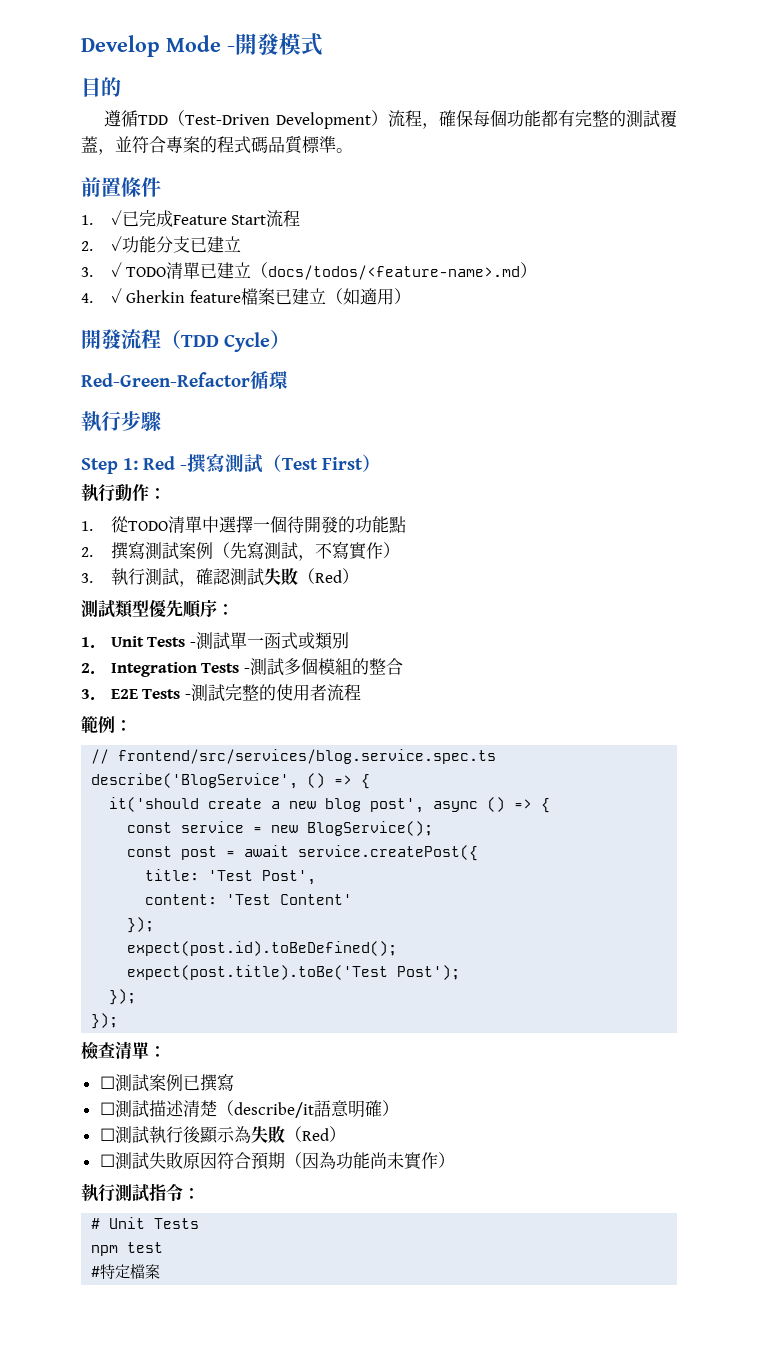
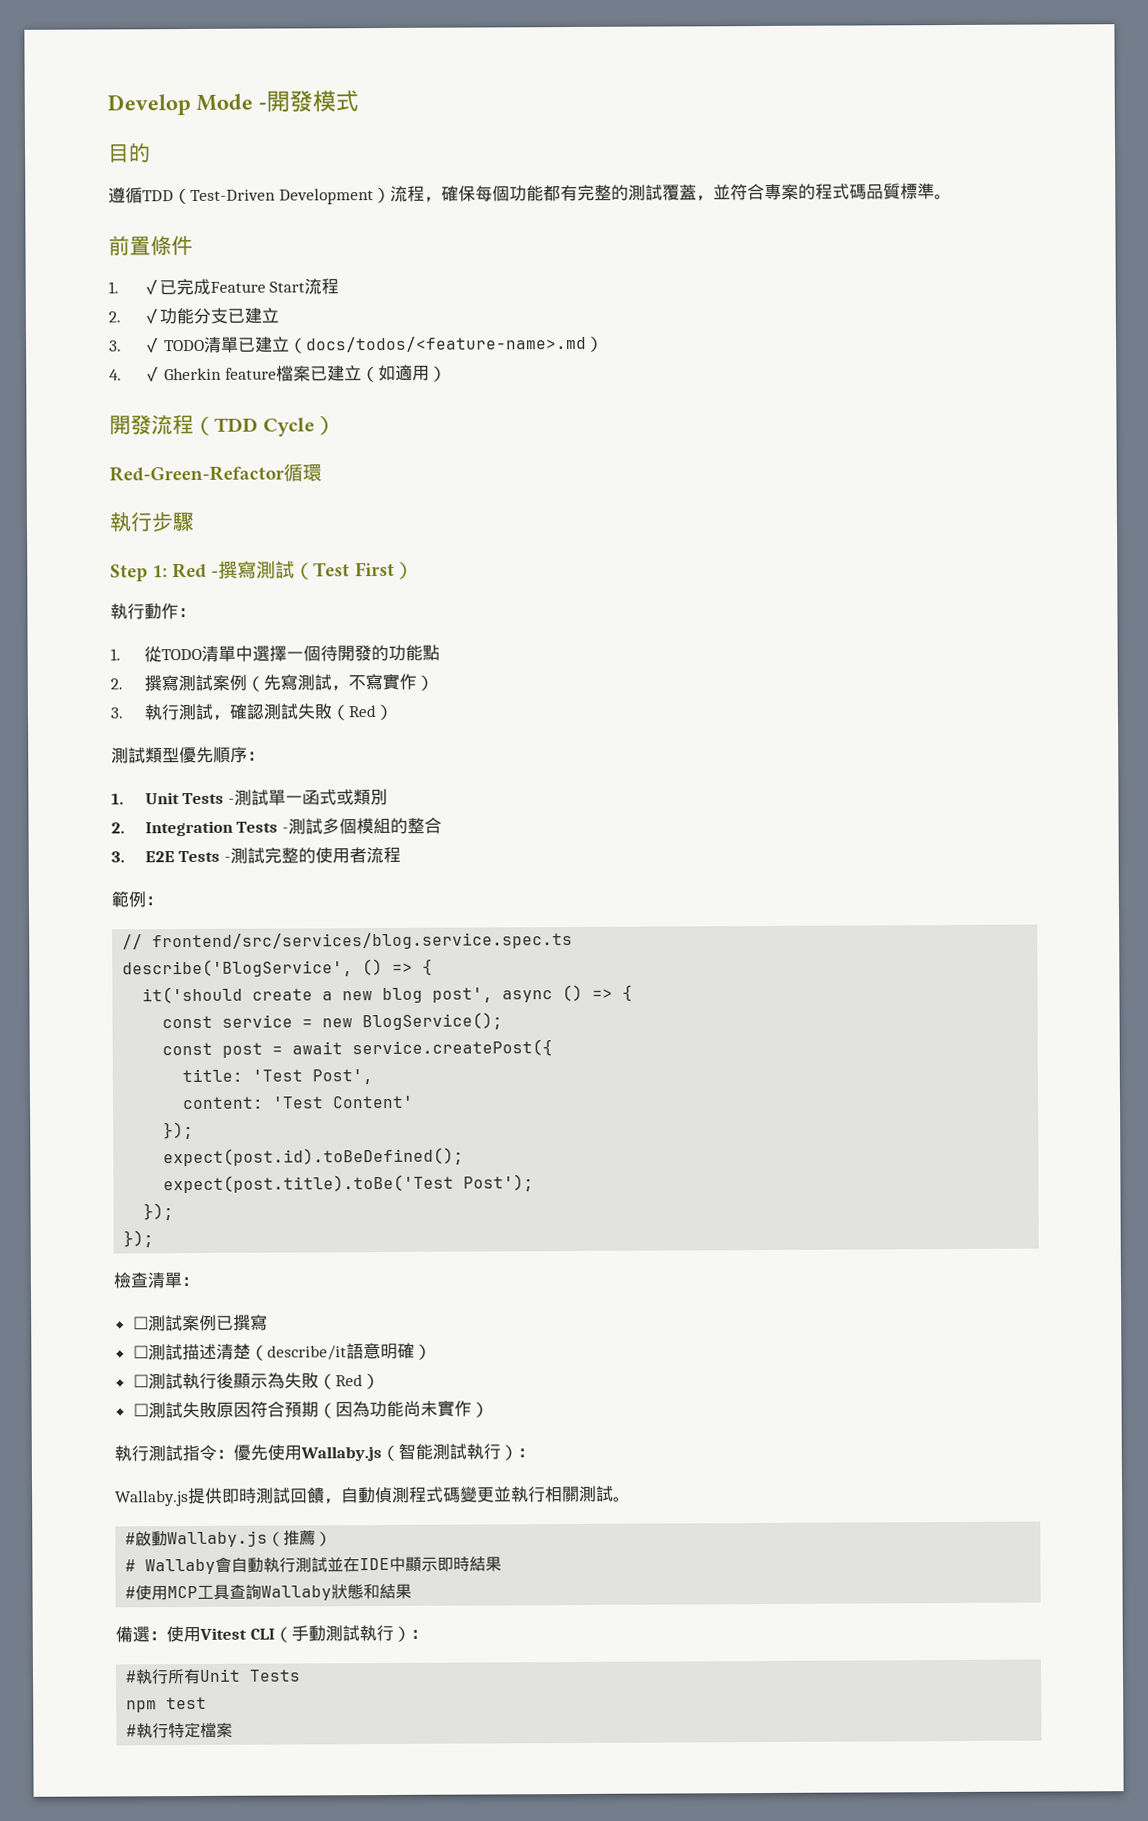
- 執行測試指令：
- # Unit Tests
+ 執行測試指令：優先使用Wallaby.js（智能測試執行）：
+ Wallaby.js提供即時測試回饋，自動偵測程式碼變更並執行相關測試。
+ #啟動Wallaby.js（推薦）
+ # Wallaby會自動執行測試並在IDE中顯示即時結果
+ #使用MCP工具查詢Wallaby狀態和結果
+ 備選：使用Vitest CLI（手動測試執行）：
+ #執行所有Unit Tests
- #特定檔案
+ #執行特定檔案

